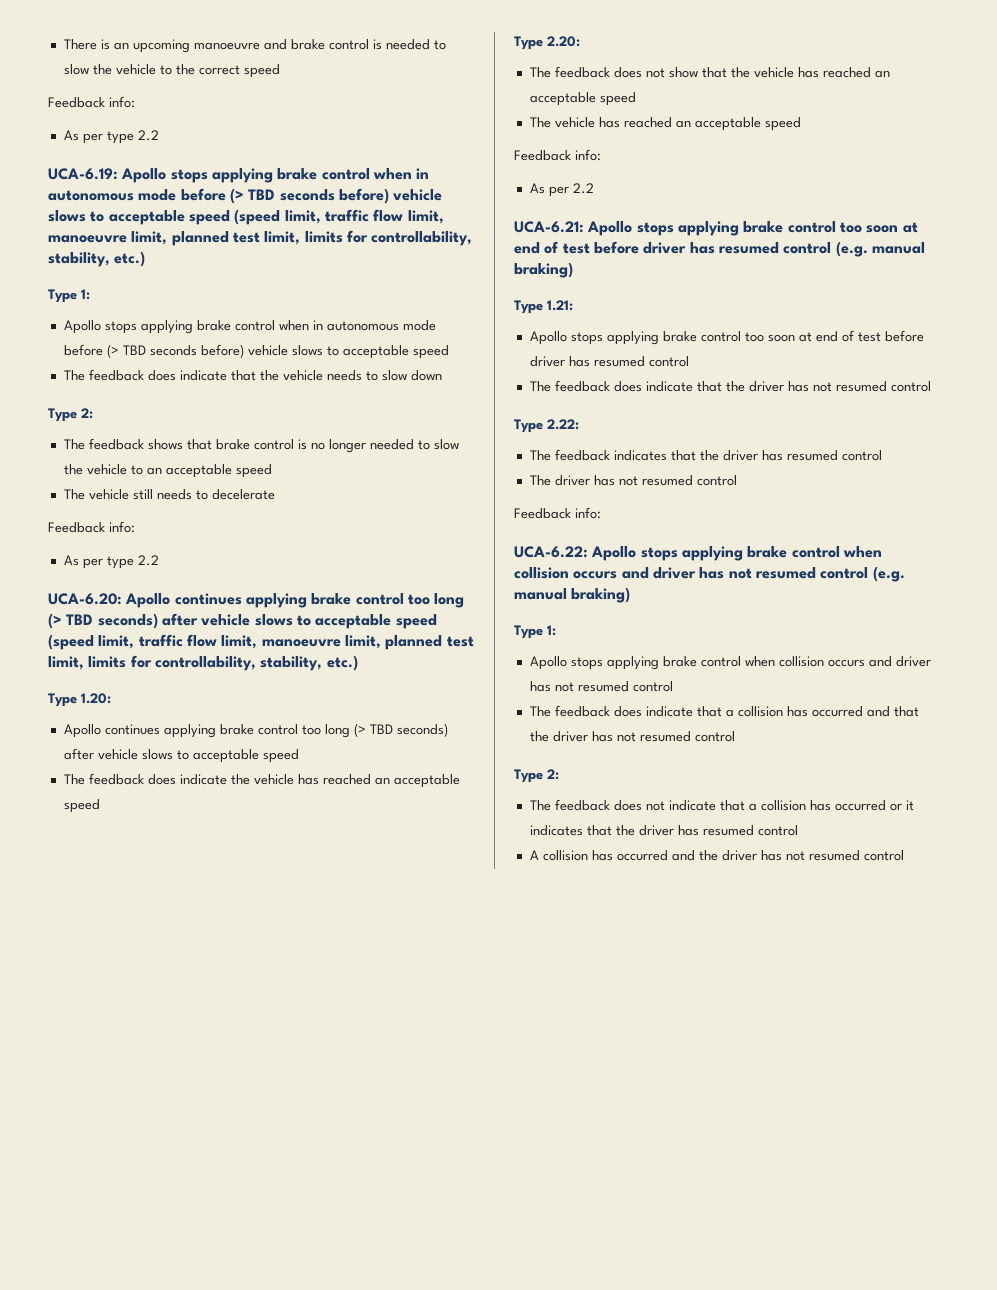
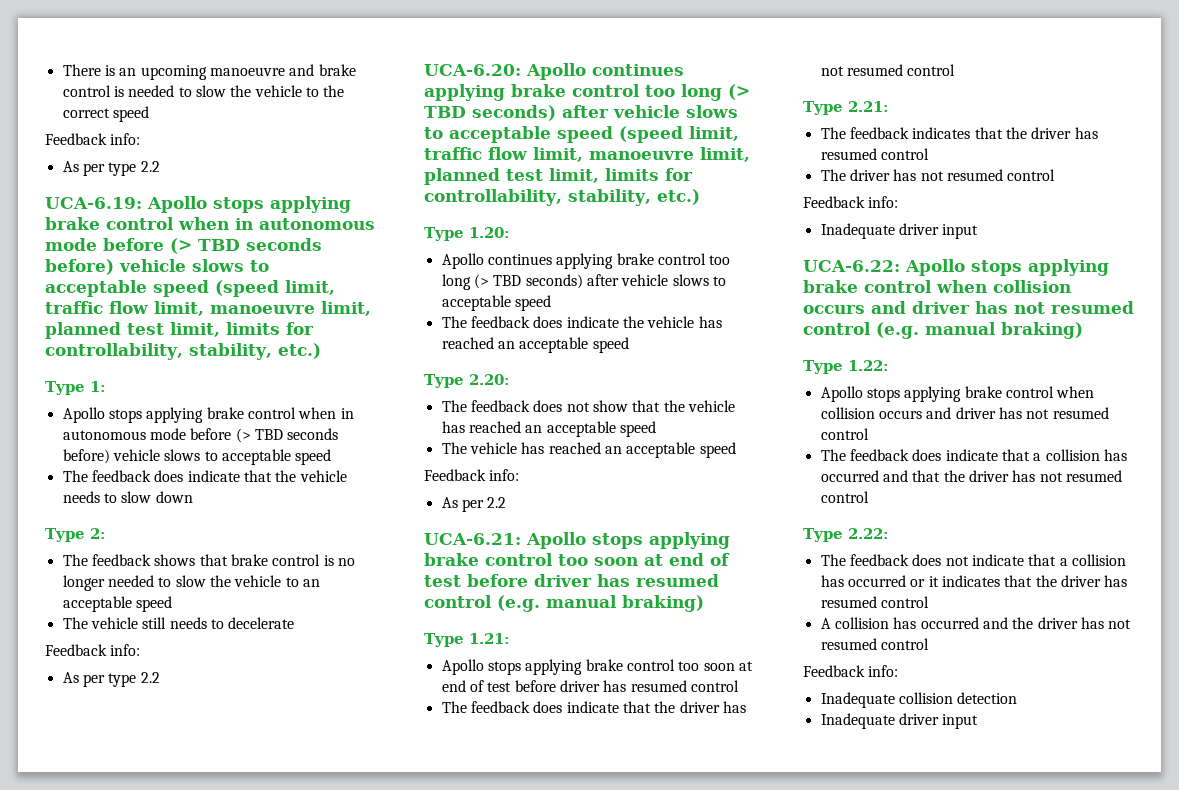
- Type 2.22:
+ Type 2.21:
  The driver has not resumed control
  Feedback info:
+ Inadequate driver input
  UCA-6.22: Apollo stops applying brake control when collision occurs and driver has not resumed control (e.g. manual braking)
- Type 1:
+ Type 1.22:
  The feedback does indicate that a collision has occurred and that the driver has not resumed control
- Type 2:
+ Type 2.22:
  A collision has occurred and the driver has not resumed control
+ Feedback info:
+ Inadequate collision detection
+ Inadequate driver input

